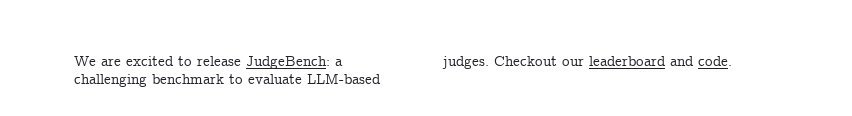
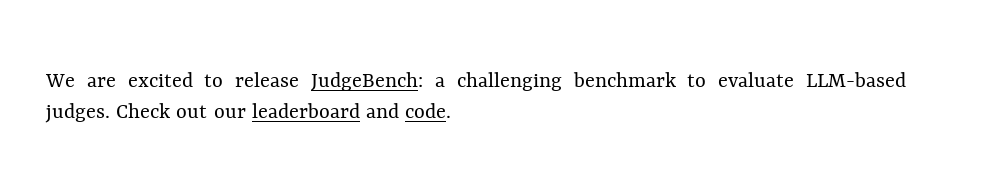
- Checkout our leaderboard and code.
+ Check out our leaderboard and code.

